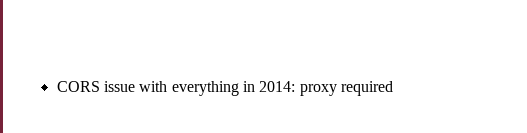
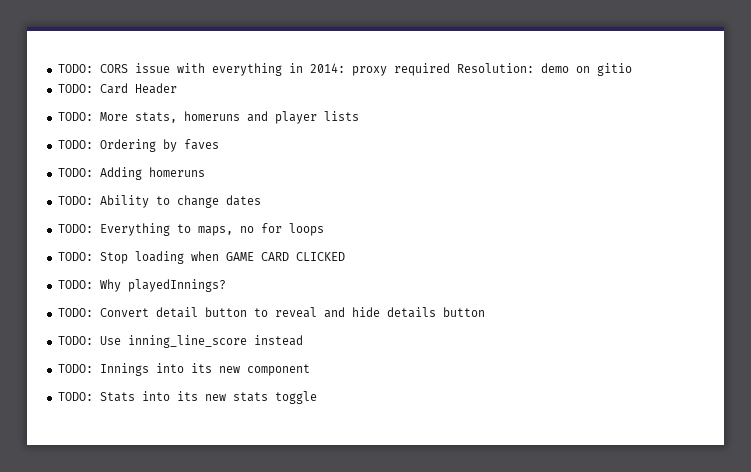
- CORS issue with everything in 2014: proxy required
+ TODO: CORS issue with everything in 2014: proxy required Resolution: demo on gitio
+ TODO: Card Header
+ TODO: More stats, homeruns and player lists
+ TODO: Ordering by faves
+ TODO: Adding homeruns
+ TODO: Ability to change dates
+ TODO: Everything to maps, no for loops
+ TODO: Stop loading when GAME CARD CLICKED
+ TODO: Why playedInnings?
+ TODO: Convert detail button to reveal and hide details button
+ TODO: Use inning_line_score instead
+ TODO: Innings into its new component
+ TODO: Stats into its new stats toggle

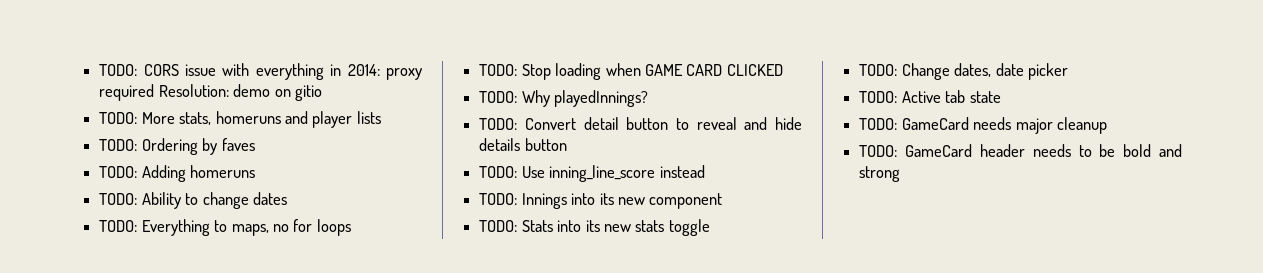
- TODO: Card Header
+ TODO: Change dates, date picker
+ TODO: Active tab state
+ TODO: GameCard needs major cleanup
+ TODO: GameCard header needs to be bold and strong

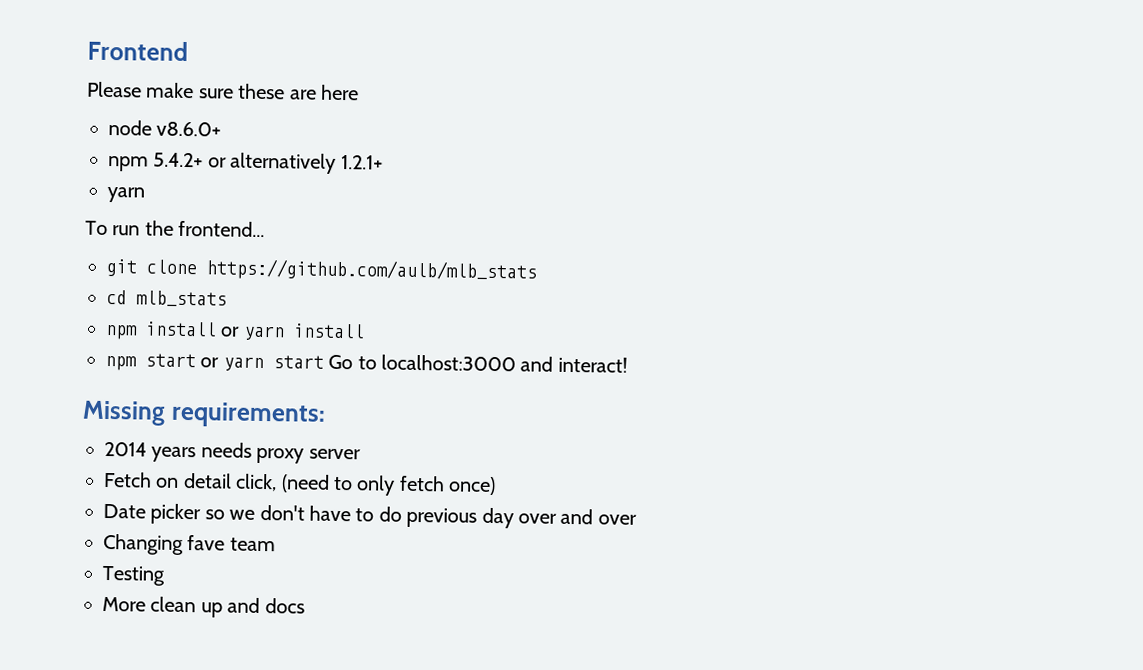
- TODO: CORS issue with everything in 2014: proxy required Resolution: demo on gitio
- TODO: More stats, homeruns and player lists
- TODO: Ordering by faves
- TODO: Adding homeruns
- TODO: Ability to change dates
- TODO: Everything to maps, no for loops
- TODO: Stop loading when GAME CARD CLICKED
- TODO: Why playedInnings?
- TODO: Convert detail button to reveal and hide details button
- TODO: Use inning_line_score instead
- TODO: Innings into its new component
- TODO: Stats into its new stats toggle
- TODO: Change dates, date picker
- TODO: Active tab state
- TODO: GameCard needs major cleanup
- TODO: GameCard header needs to be bold and strong
+ Frontend
+ Please make sure these are here
+ node v8.6.0+
+ npm 5.4.2+ or alternatively 1.2.1+
+ yarn
+ To run the frontend...
+ git clone https://github.com/aulb/mlb_stats
+ cd mlb_stats
+ npm install or yarn install
+ npm start or yarn start Go to localhost:3000 and interact!
+ Missing requirements:
+ 2014 years needs proxy server
+ Fetch on detail click, (need to only fetch once)
+ Date picker so we don't have to do previous day over and over
+ Changing fave team
+ Testing
+ More clean up and docs

